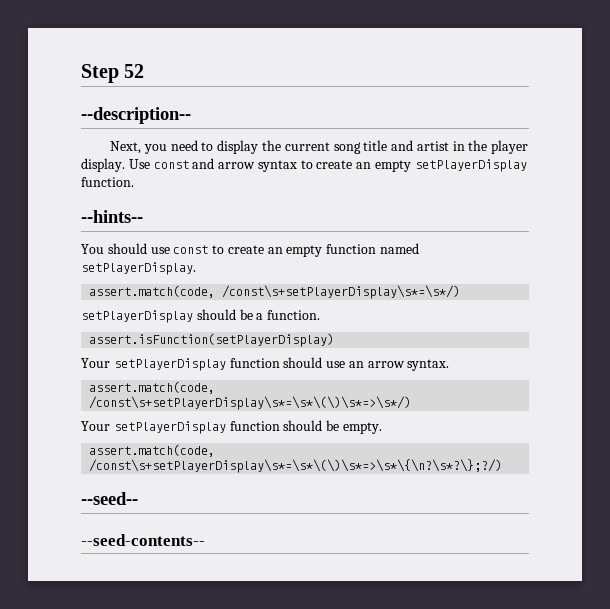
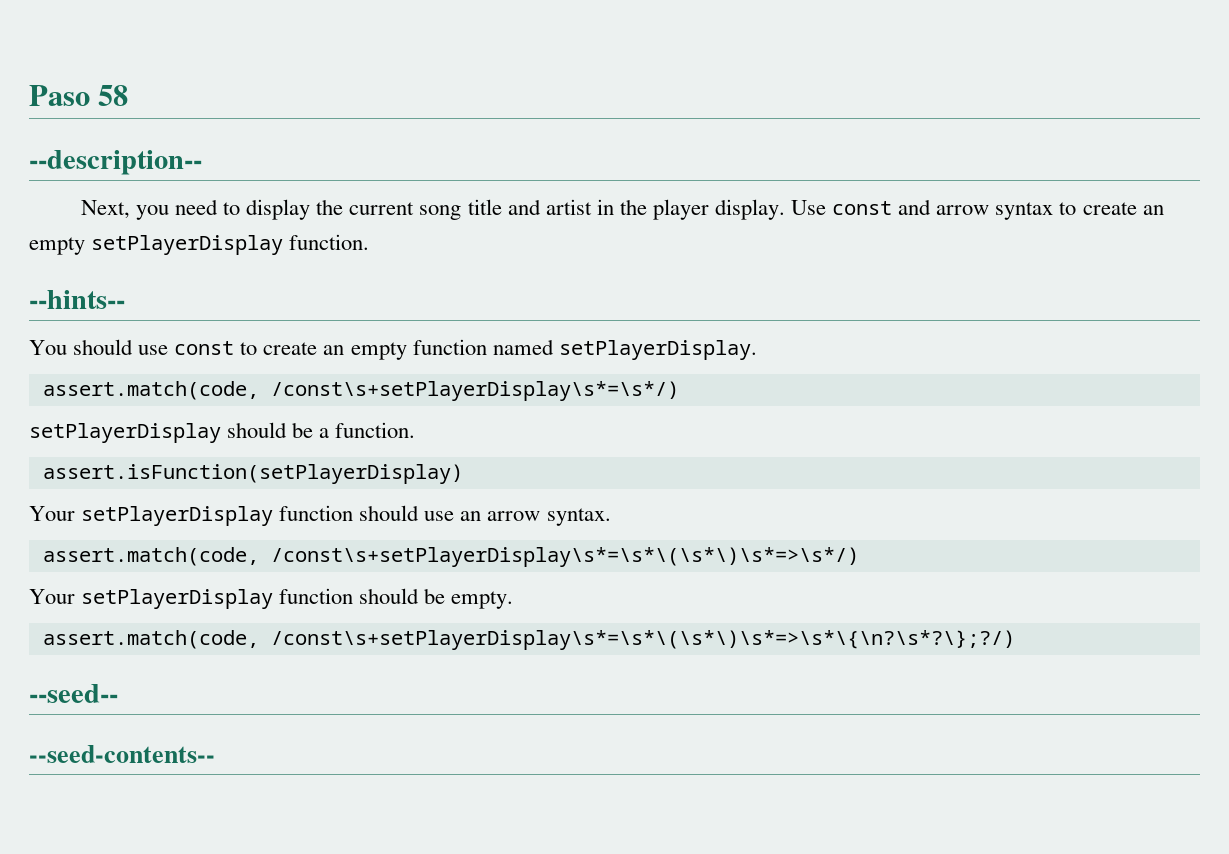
- Step 52
+ Paso 58
- assert.match(code, /const\s+setPlayerDisplay\s*=\s*\(\)\s*=>\s*/)
+ assert.match(code, /const\s+setPlayerDisplay\s*=\s*\(\s*\)\s*=>\s*/)
- assert.match(code, /const\s+setPlayerDisplay\s*=\s*\(\)\s*=>\s*\{\n?\s*?\};?/)
+ assert.match(code, /const\s+setPlayerDisplay\s*=\s*\(\s*\)\s*=>\s*\{\n?\s*?\};?/)

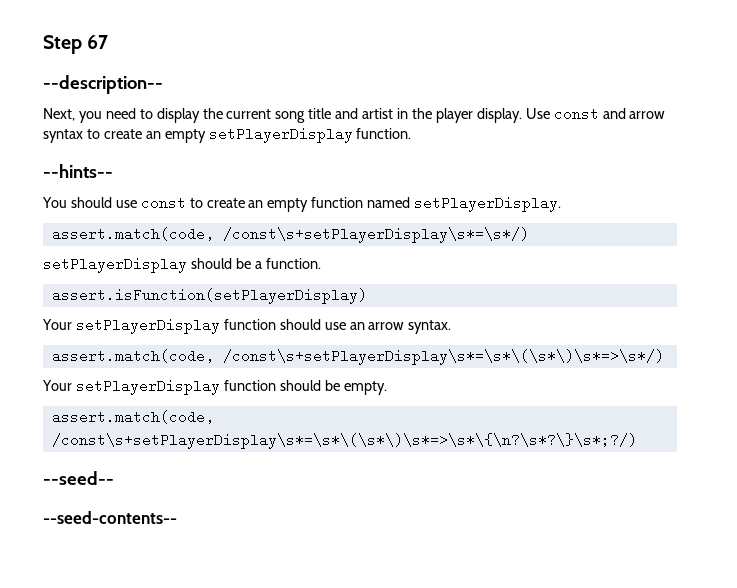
- Paso 58
+ Step 67
- assert.match(code, /const\s+setPlayerDisplay\s*=\s*\(\s*\)\s*=>\s*\{\n?\s*?\};?/)
+ assert.match(code, /const\s+setPlayerDisplay\s*=\s*\(\s*\)\s*=>\s*\{\n?\s*?\}\s*;?/)

